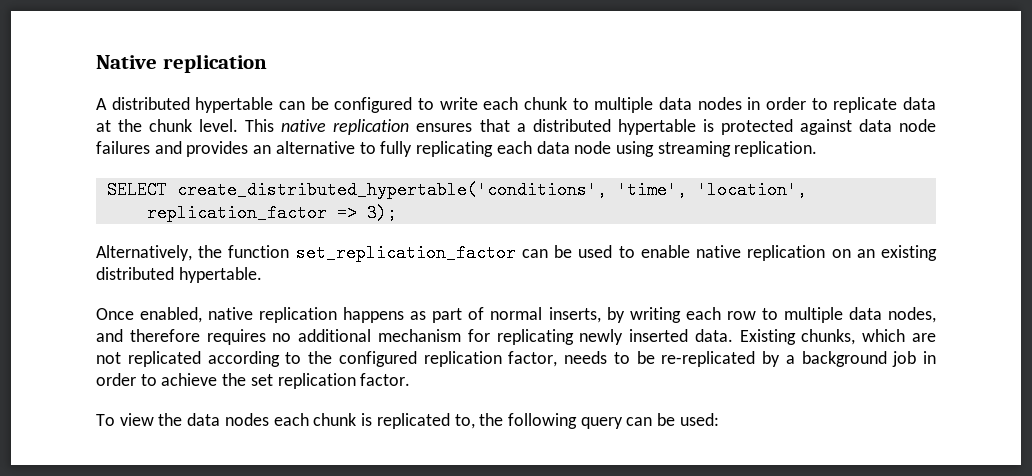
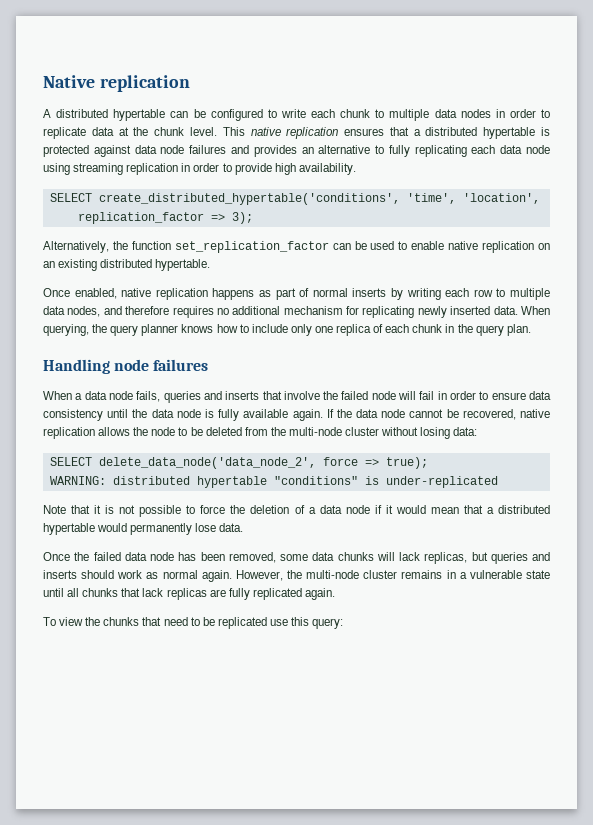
- This native replication ensures that a distributed hypertable is protected against data node failures and provides an alternative to fully replicating each data node using streaming replication.
+ This native replication ensures that a distributed hypertable is protected against data node failures and provides an alternative to fully replicating each data node using streaming replication in order to provide high availability.
- Once enabled, native replication happens as part of normal inserts, by writing each row to multiple data nodes, and therefore requires no additional mechanism for replicating newly inserted data.
+ Once enabled, native replication happens as part of normal inserts by writing each row to multiple data nodes, and therefore requires no additional mechanism for replicating newly inserted data.
- Existing chunks, which are not replicated according to the configured replication factor, needs to be re-replicated by a background job in order to achieve the set replication factor.
- To view the data nodes each chunk is replicated to, the following query can be used:
+ When querying, the query planner knows how to include only one replica of each chunk in the query plan.
+ Handling node failures
+ When a data node fails, queries and inserts that involve the failed node will fail in order to ensure data consistency until the data node is fully available again. If the data node cannot be recovered, native replication allows the node to be deleted from the multi-node cluster without losing data:
+ SELECT delete_data_node('data_node_2', force => true);
+ WARNING: distributed hypertable "conditions" is under-replicated
+ Note that it is not possible to force the deletion of a data node if it would mean that a distributed hypertable would permanently lose data.
+ Once the failed data node has been removed, some data chunks will lack replicas, but queries and inserts should work as normal again. However, the multi-node cluster remains in a vulnerable state until all chunks that lack replicas are fully replicated again.
+ To view the chunks that need to be replicated use this query:

